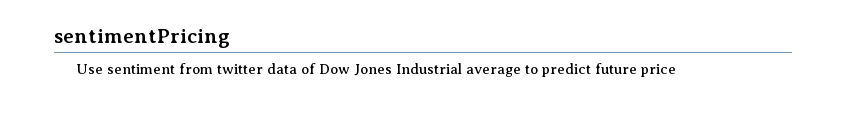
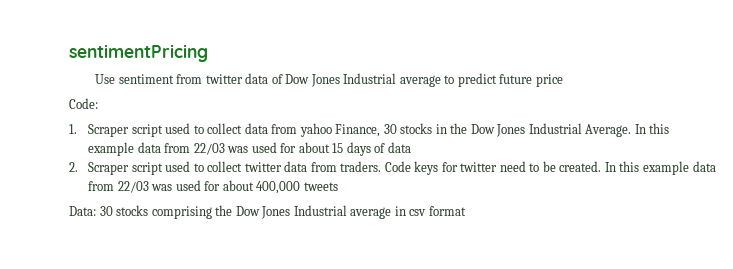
+ Code:
+ 1. Scraper script used to collect data from yahoo Finance, 30 stocks in the Dow Jones Industrial Average. In this example data from 22/03 was used for about 15 days of data
+ 2. Scraper script used to collect twitter data from traders. Code keys for twitter need to be created. In this example data from 22/03 was used for about 400,000 tweets
+ Data: 30 stocks comprising the Dow Jones Industrial average in csv format

